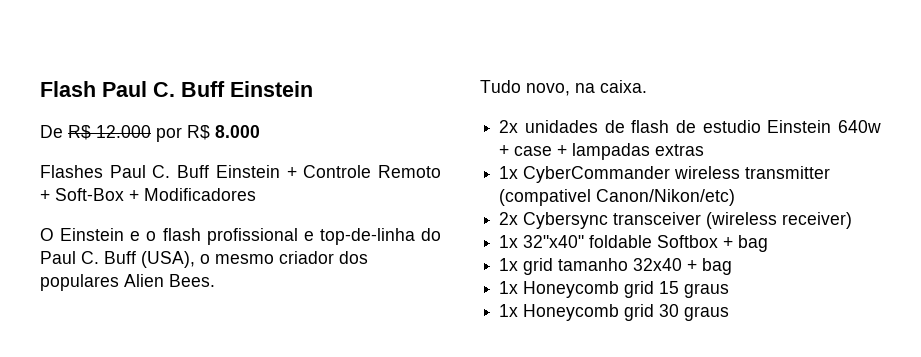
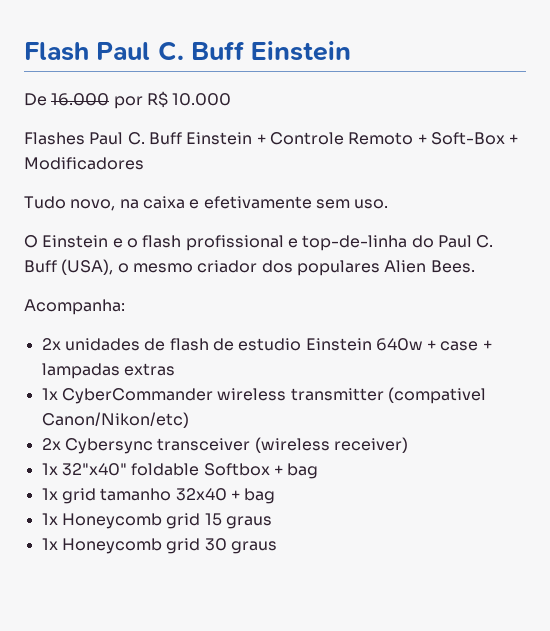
- De R$ 12.000 por R$ 8.000
+ De 16.000 por R$ 10.000
+ Tudo novo, na caixa e efetivamente sem uso.
- Tudo novo, na caixa.
+ Acompanha:

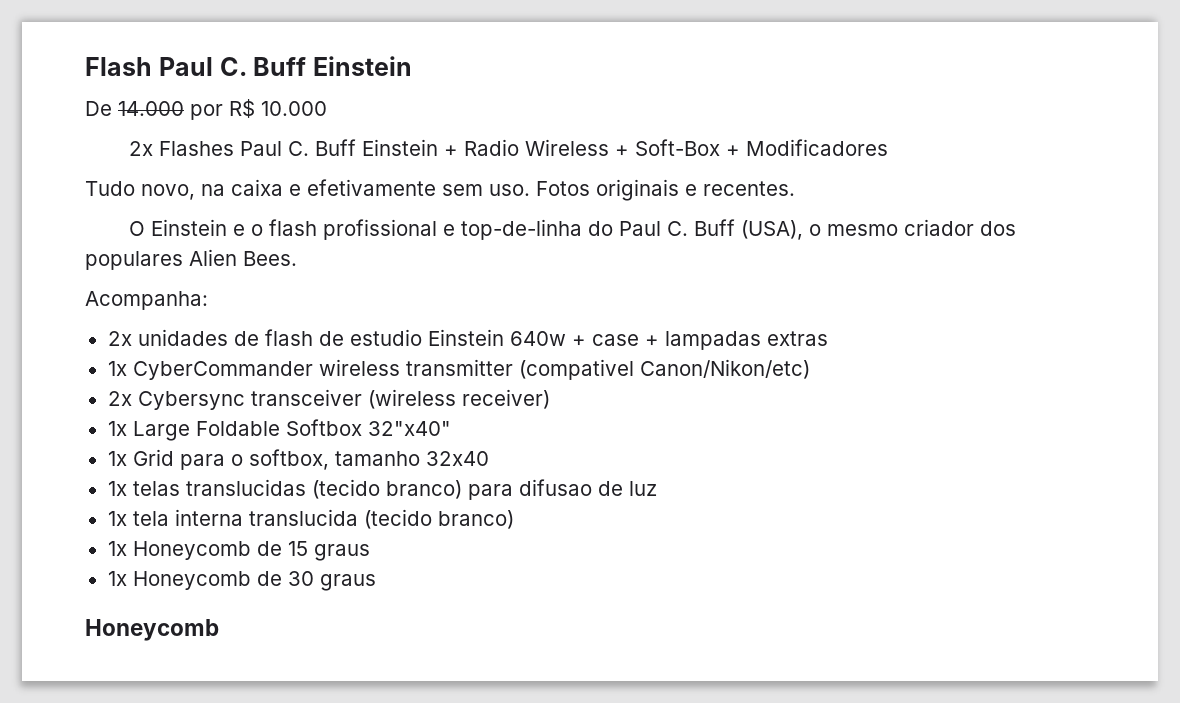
- De 16.000 por R$ 10.000
+ De 14.000 por R$ 10.000
- Flashes Paul C. Buff Einstein + Controle Remoto + Soft-Box + Modificadores
+ 2x Flashes Paul C. Buff Einstein + Radio Wireless + Soft-Box + Modificadores
+ Fotos originais e recentes.
- 1x 32"x40" foldable Softbox + bag
- 1x grid tamanho 32x40 + bag
- 1x Honeycomb grid 15 graus
+ 1x Large Foldable Softbox 32"x40"
+ 1x Grid para o softbox, tamanho 32x40
+ 1x telas translucidas (tecido branco) para difusao de luz
+ 1x tela interna translucida (tecido branco)
+ 1x Honeycomb de 15 graus
- 1x Honeycomb grid 30 graus
+ 1x Honeycomb de 30 graus
+ Honeycomb

